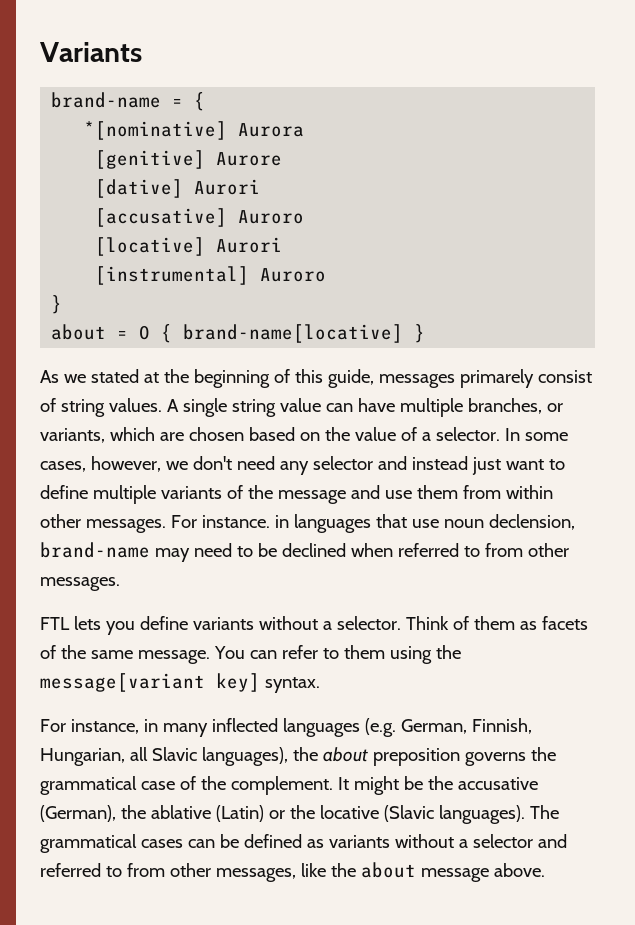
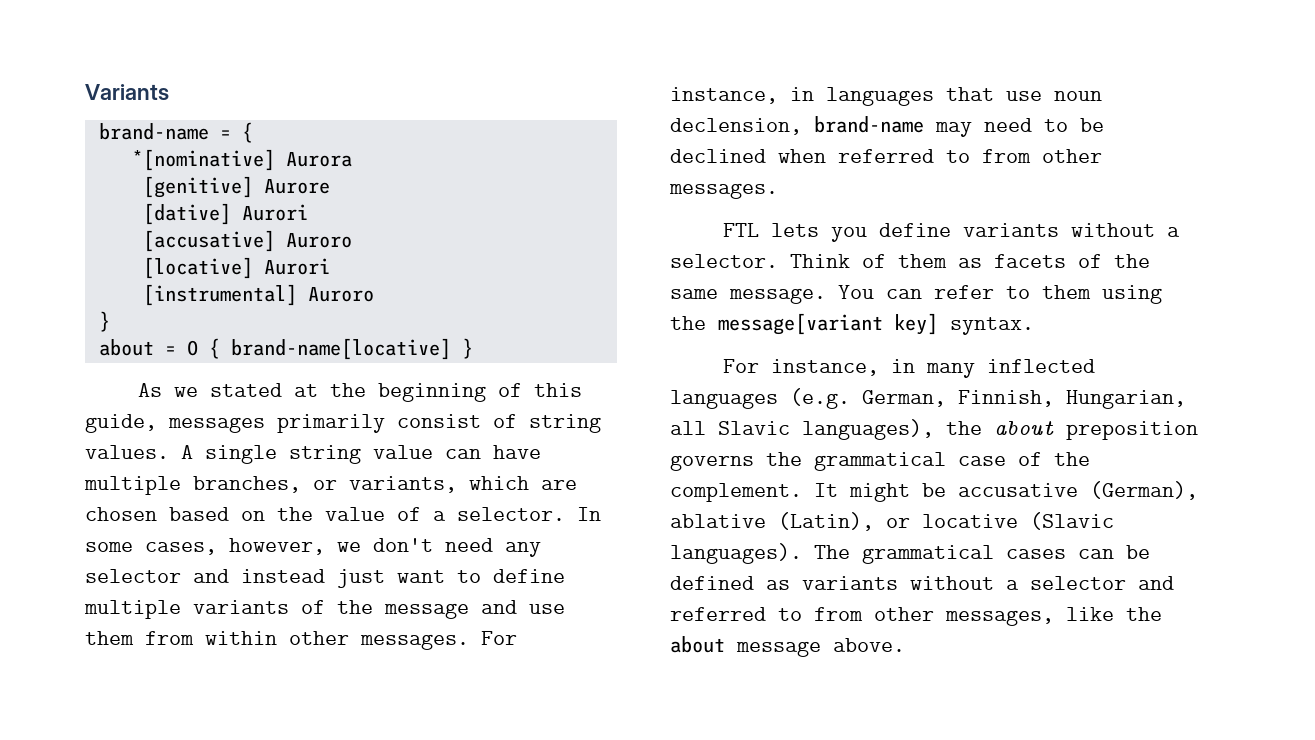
- As we stated at the beginning of this guide, messages primarely consist of string values.
+ As we stated at the beginning of this guide, messages primarily consist of string values.
- For instance. in languages that use noun declension, brand-name may need to be declined when referred to from other messages.
+ For instance, in languages that use noun declension, brand-name may need to be declined when referred to from other messages.
- It might be the accusative (German), the ablative (Latin) or the locative (Slavic languages).
+ It might be accusative (German), ablative (Latin), or locative (Slavic languages).

